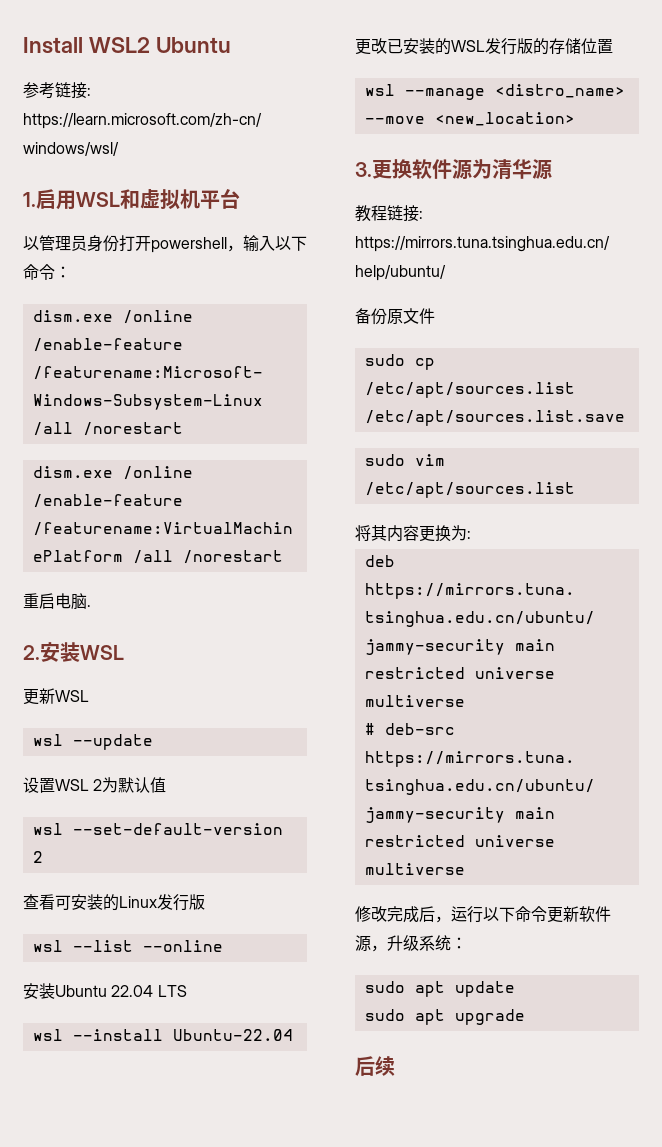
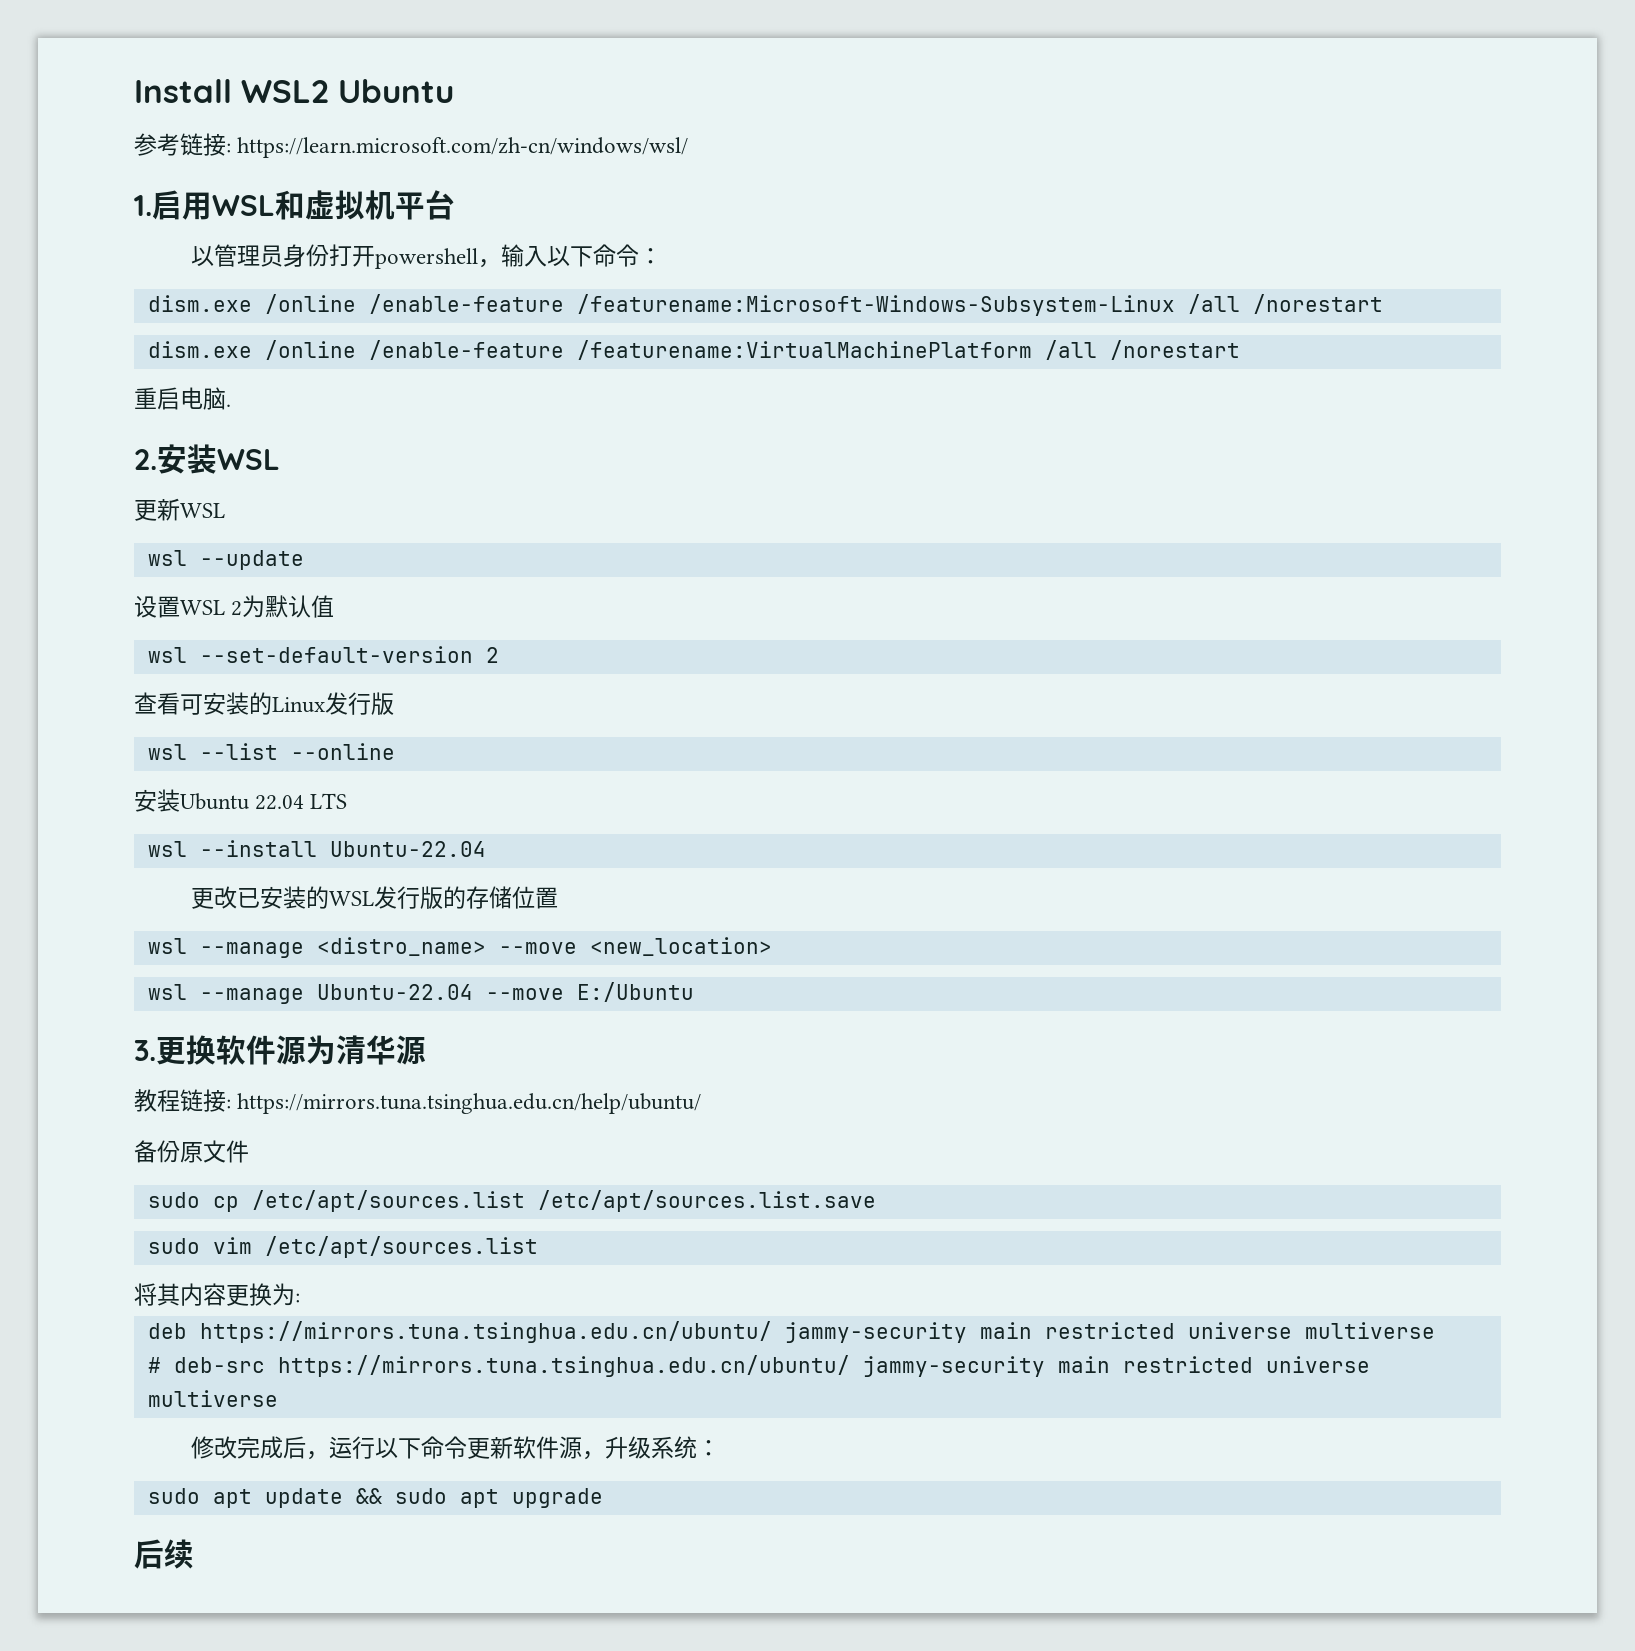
+ wsl --manage Ubuntu-22.04 --move E:/Ubuntu
- sudo apt update
- sudo apt upgrade
+ sudo apt update && sudo apt upgrade

